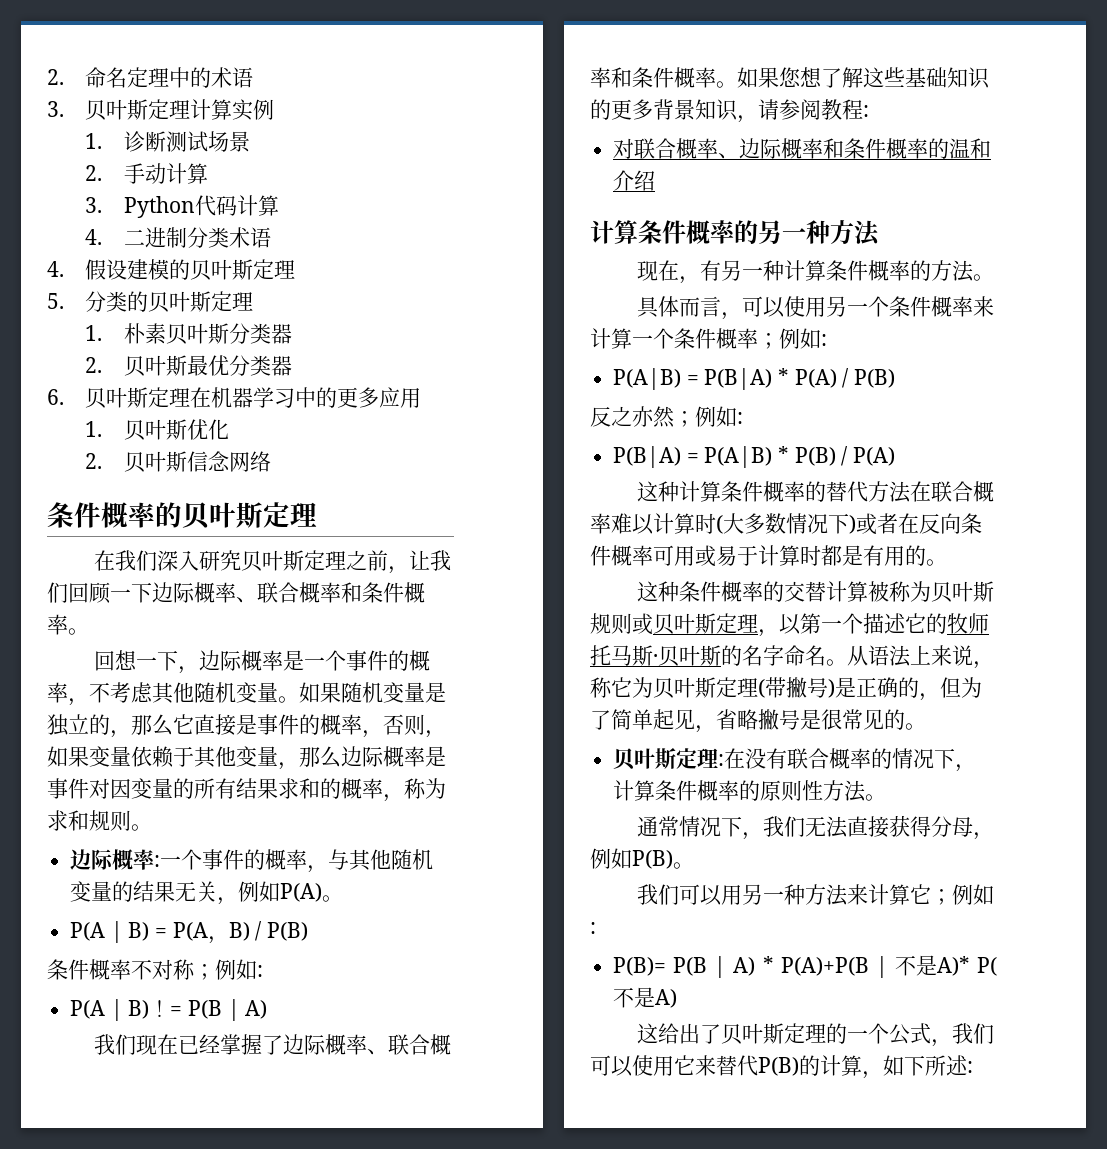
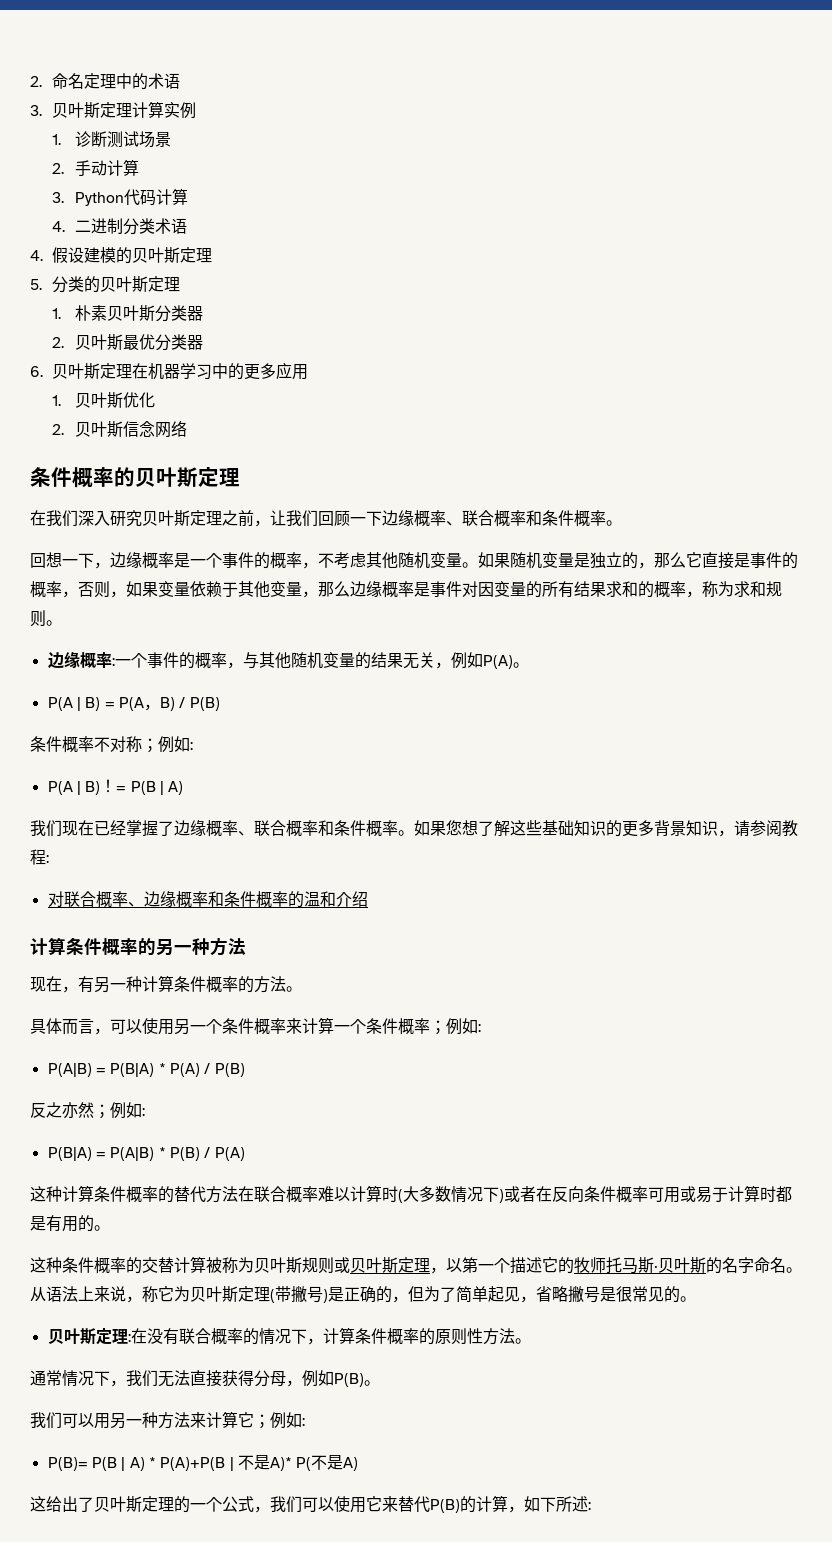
- 在我们深入研究贝叶斯定理之前，让我们回顾一下边际概率、联合概率和条件概率。
+ 在我们深入研究贝叶斯定理之前，让我们回顾一下边缘概率、联合概率和条件概率。
- 回想一下，边际概率是一个事件的概率，不考虑其他随机变量。
+ 回想一下，边缘概率是一个事件的概率，不考虑其他随机变量。
- 如果随机变量是独立的，那么它直接是事件的概率，否则，如果变量依赖于其他变量，那么边际概率是事件对因变量的所有结果求和的概率，称为求和规则。
+ 如果随机变量是独立的，那么它直接是事件的概率，否则，如果变量依赖于其他变量，那么边缘概率是事件对因变量的所有结果求和的概率，称为求和规则。
- 边际概率:一个事件的概率，与其他随机变量的结果无关，例如P(A)。
+ 边缘概率:一个事件的概率，与其他随机变量的结果无关，例如P(A)。
- 我们现在已经掌握了边际概率、联合概率和条件概率。
+ 我们现在已经掌握了边缘概率、联合概率和条件概率。
- 对联合概率、边际概率和条件概率的温和介绍
+ 对联合概率、边缘概率和条件概率的温和介绍

